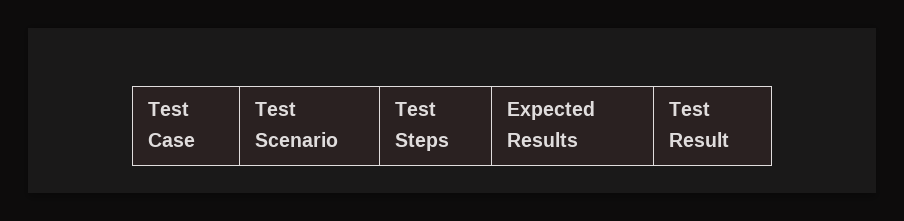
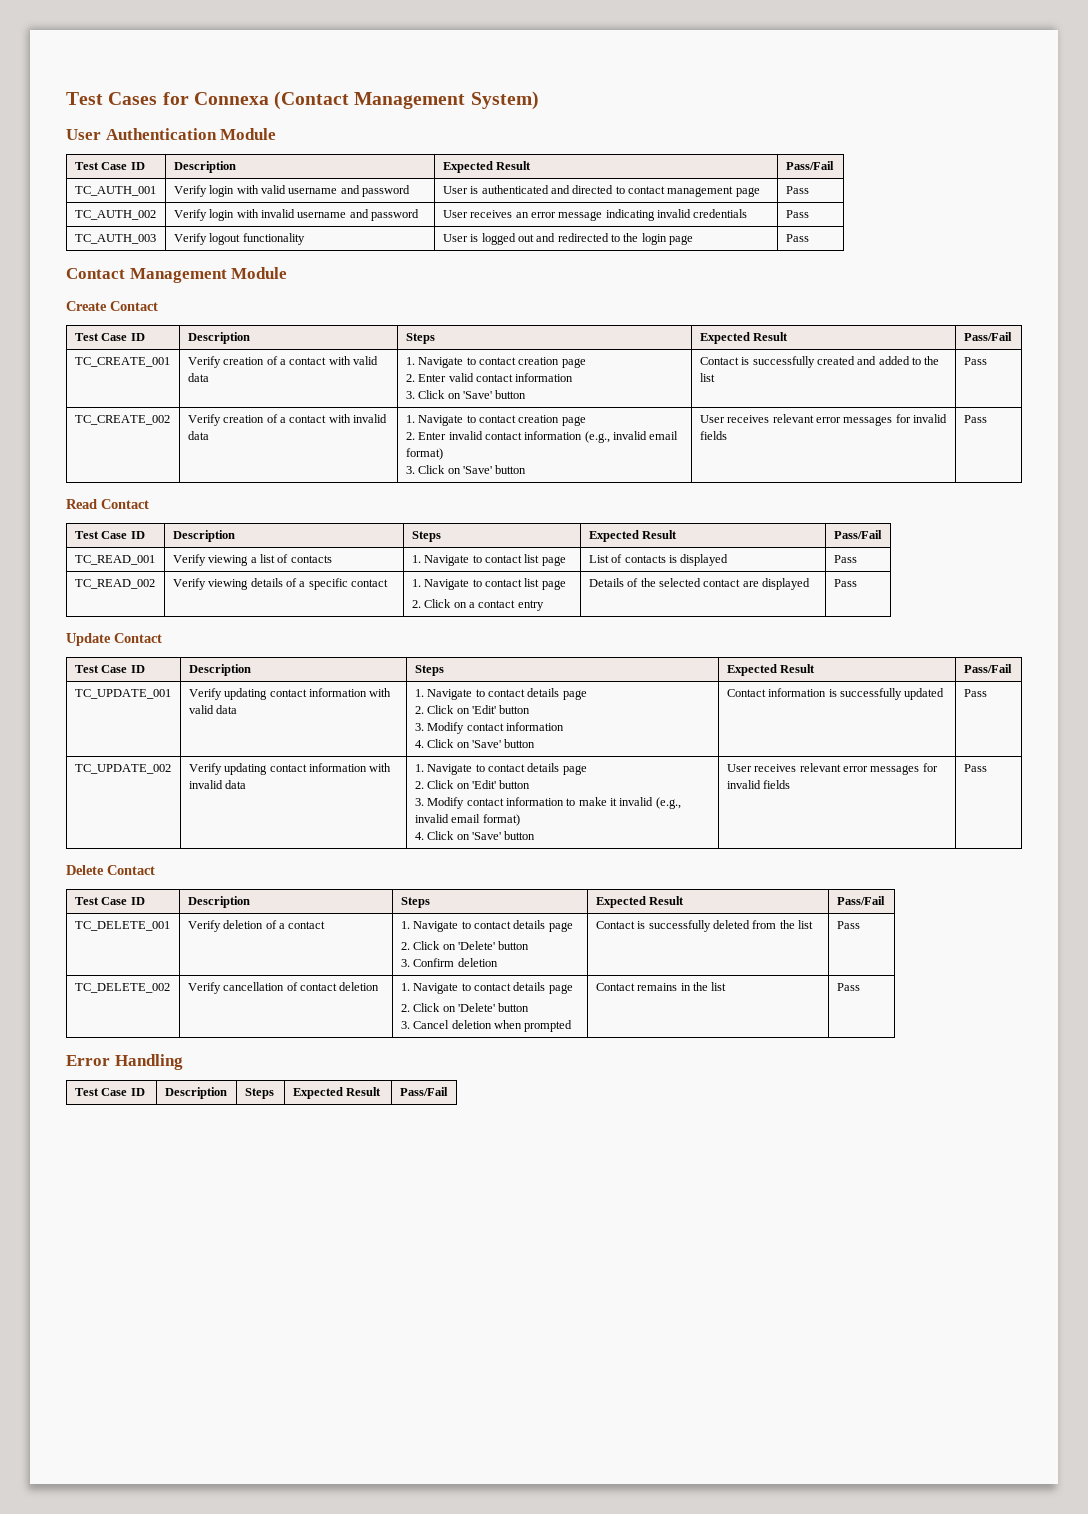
- Test Case | Test Scenario | Test Steps | Expected Results | Test Result
+ Test Cases for Connexa (Contact Management System)
+ User Authentication Module
+ Test Case ID | Description | Expected Result | Pass/Fail
+ TC_AUTH_001 | Verify login with valid username and password | User is authenticated and directed to contact management page | Pass
+ TC_AUTH_002 | Verify login with invalid username and password | User receives an error message indicating invalid credentials | Pass
+ TC_AUTH_003 | Verify logout functionality | User is logged out and redirected to the login page | Pass
+ Contact Management Module
+ Create Contact
+ Test Case ID | Description | Steps | Expected Result | Pass/Fail
+ TC_CREATE_001 | Verify creation of a contact with valid data | 1. Navigate to contact creation page
+ 2. Enter valid contact information
+ 3. Click on 'Save' button | Contact is successfully created and added to the list | Pass
+ TC_CREATE_002 | Verify creation of a contact with invalid data | 1. Navigate to contact creation page
+ 2. Enter invalid contact information (e.g., invalid email format)
+ 3. Click on 'Save' button | User receives relevant error messages for invalid fields | Pass
+ Read Contact
+ Test Case ID | Description | Steps | Expected Result | Pass/Fail
+ TC_READ_001 | Verify viewing a list of contacts | 1. Navigate to contact list page | List of contacts is displayed | Pass
+ TC_READ_002 | Verify viewing details of a specific contact | 1. Navigate to contact list page
+ 2. Click on a contact entry | Details of the selected contact are displayed | Pass
+ Update Contact
+ Test Case ID | Description | Steps | Expected Result | Pass/Fail
+ TC_UPDATE_001 | Verify updating contact information with valid data | 1. Navigate to contact details page
+ 2. Click on 'Edit' button
+ 3. Modify contact information
+ 4. Click on 'Save' button | Contact information is successfully updated | Pass
+ TC_UPDATE_002 | Verify updating contact information with invalid data | 1. Navigate to contact details page
+ 2. Click on 'Edit' button
+ 3. Modify contact information to make it invalid (e.g., invalid email format)
+ 4. Click on 'Save' button | User receives relevant error messages for invalid fields | Pass
+ Delete Contact
+ Test Case ID | Description | Steps | Expected Result | Pass/Fail
+ TC_DELETE_001 | Verify deletion of a contact | 1. Navigate to contact details page
+ 2. Click on 'Delete' button
+ 3. Confirm deletion | Contact is successfully deleted from the list | Pass
+ TC_DELETE_002 | Verify cancellation of contact deletion | 1. Navigate to contact details page
+ 2. Click on 'Delete' button
+ 3. Cancel deletion when prompted | Contact remains in the list | Pass
+ Error Handling
+ Test Case ID | Description | Steps | Expected Result | Pass/Fail

